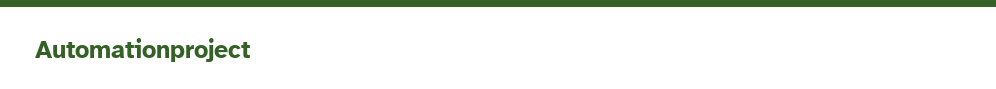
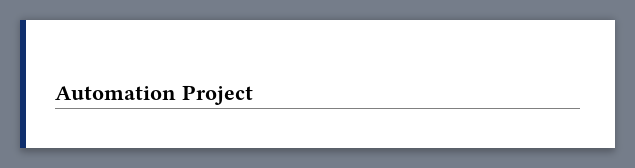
- Automationproject
+ Automation Project

